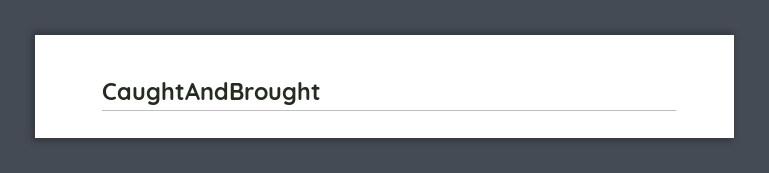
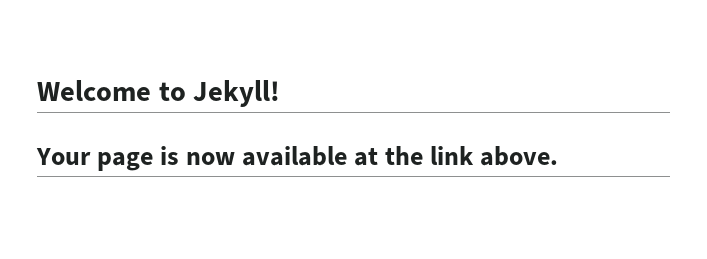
- CaughtAndBrought
+ Welcome to Jekyll!
+ Your page is now available at the link above.

